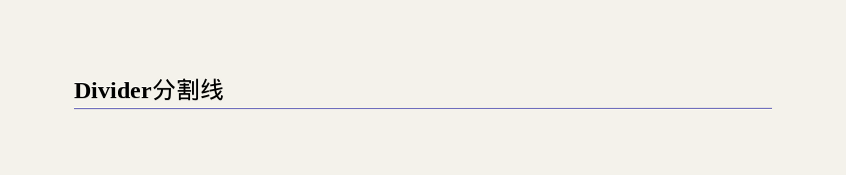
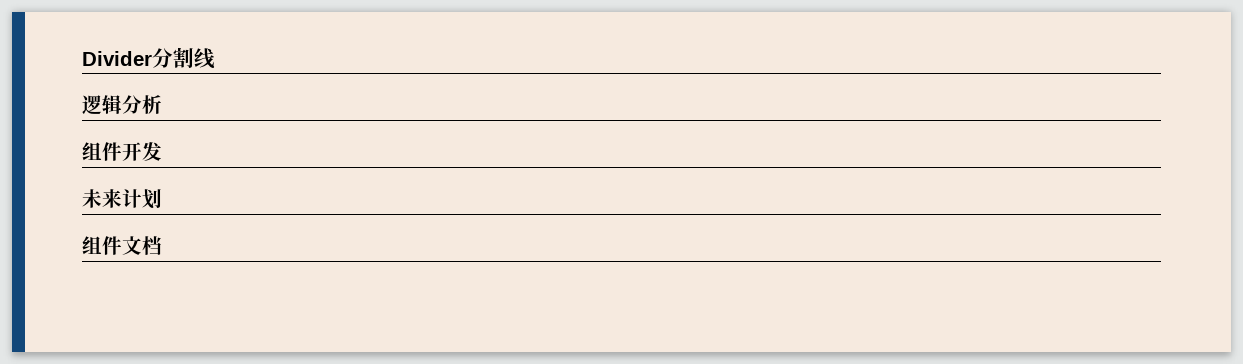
+ 逻辑分析
+ 组件开发
+ 未来计划
+ 组件文档

